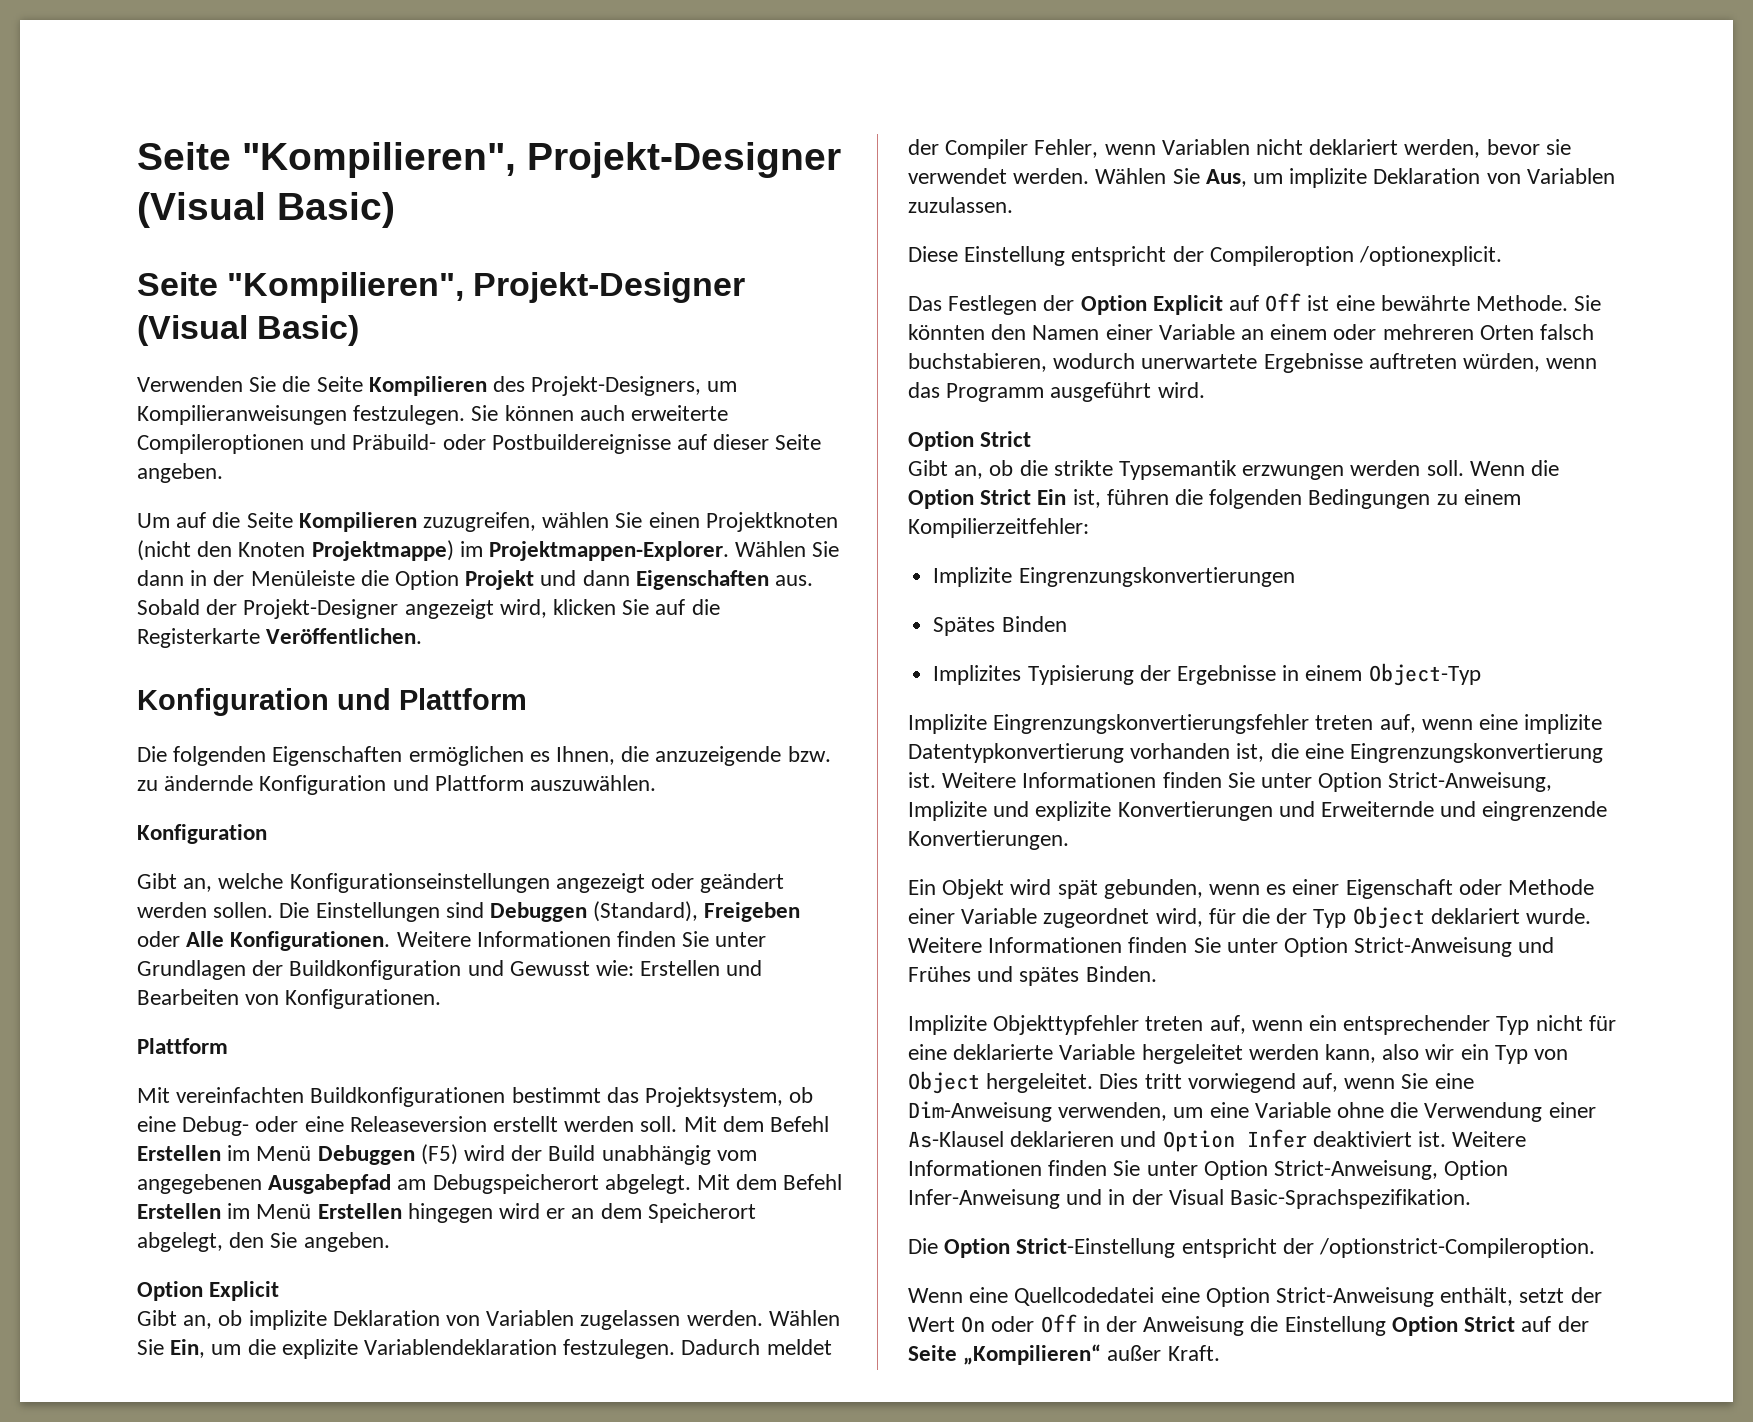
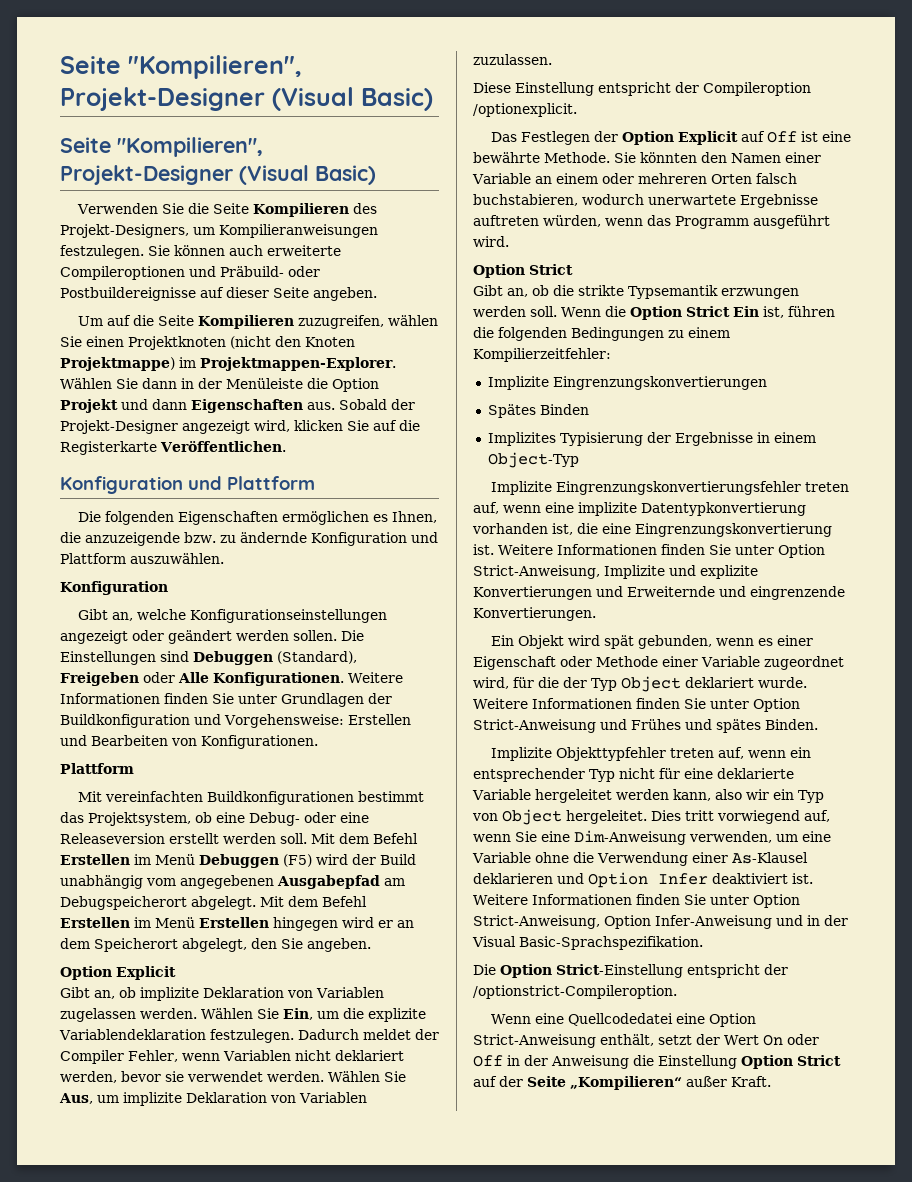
- Weitere Informationen finden Sie unter Grundlagen der Buildkonfiguration und Gewusst wie: Erstellen und Bearbeiten von Konfigurationen.
+ Weitere Informationen finden Sie unter Grundlagen der Buildkonfiguration und Vorgehensweise: Erstellen und Bearbeiten von Konfigurationen.

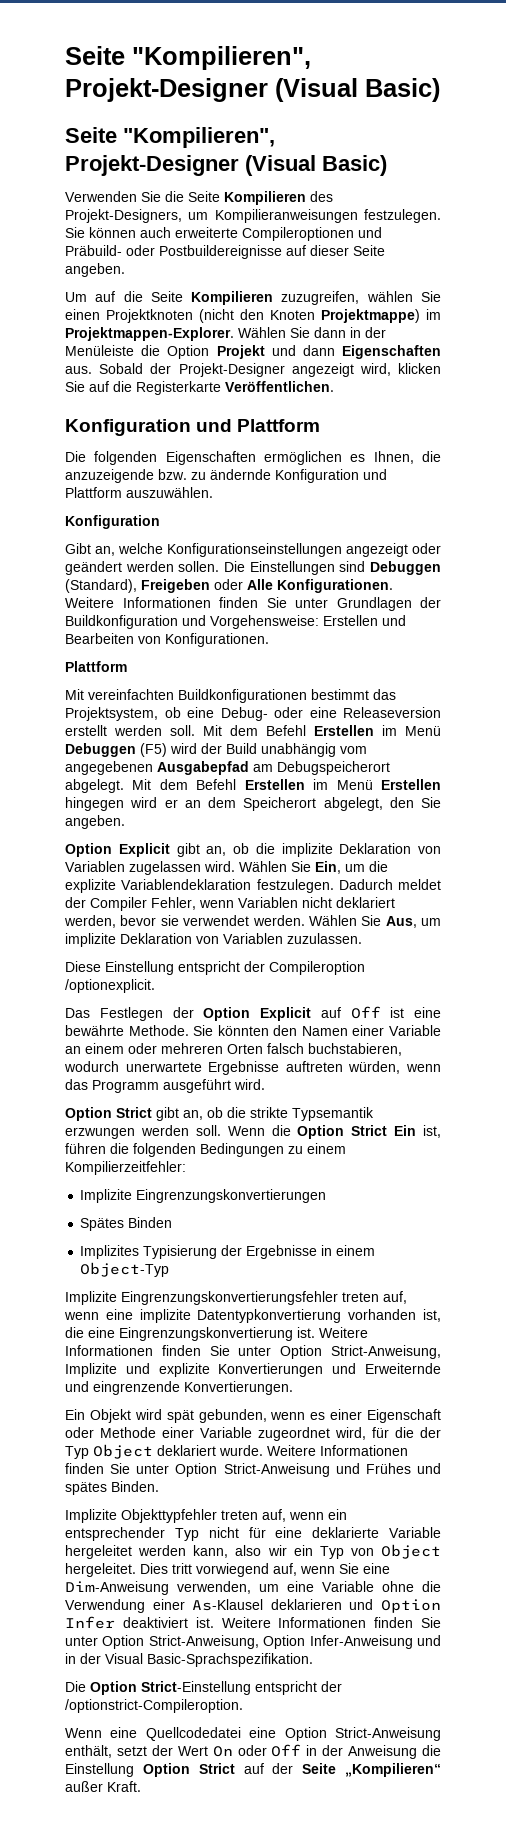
  Mit dem Befehl Erstellen im Menü Erstellen hingegen wird er an dem Speicherort abgelegt, den Sie angeben.
- Option Explicit
- Gibt an, ob implizite Deklaration von Variablen zugelassen werden.
+ Option Explicit gibt an, ob die implizite Deklaration von Variablen zugelassen wird.
  Sie könnten den Namen einer Variable an einem oder mehreren Orten falsch buchstabieren, wodurch unerwartete Ergebnisse auftreten würden, wenn das Programm ausgeführt wird.
- Option Strict
- Gibt an, ob die strikte Typsemantik erzwungen werden soll.
+ Option Strict gibt an, ob die strikte Typsemantik erzwungen werden soll.

